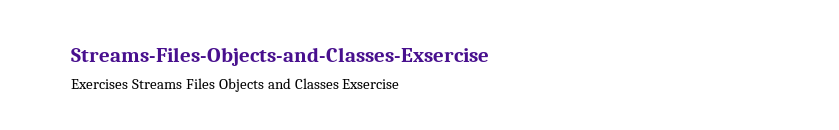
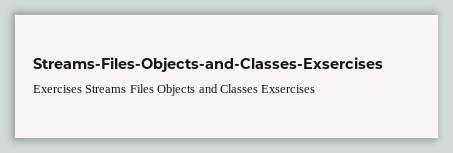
- Streams-Files-Objects-and-Classes-Exsercise
+ Streams-Files-Objects-and-Classes-Exsercises
- Exercises Streams Files Objects and Classes Exsercise
+ Exercises Streams Files Objects and Classes Exsercises

